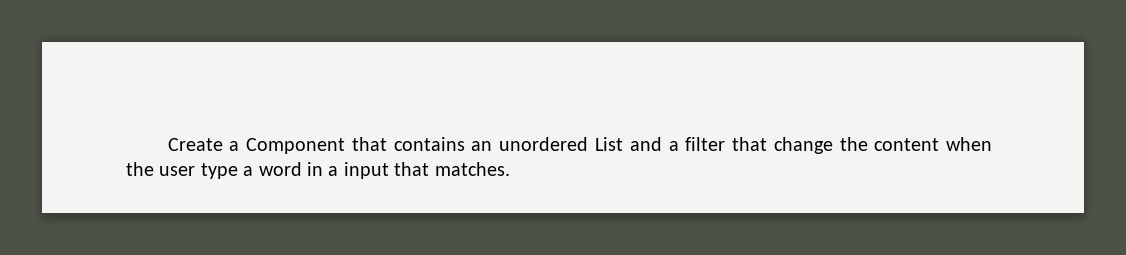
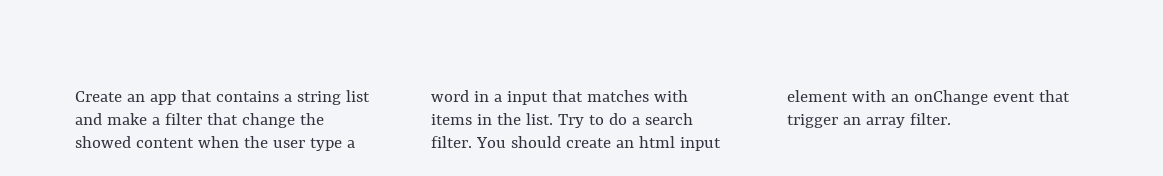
- Create a Component that contains an unordered List and a filter that change the content when the user type a word in a input that matches.
+ Create an app that contains a string list and make a filter that change the showed content when the user type a word in a input that matches with items in the list. Try to do a search filter. You should create an html input element with an onChange event that trigger an array filter.

